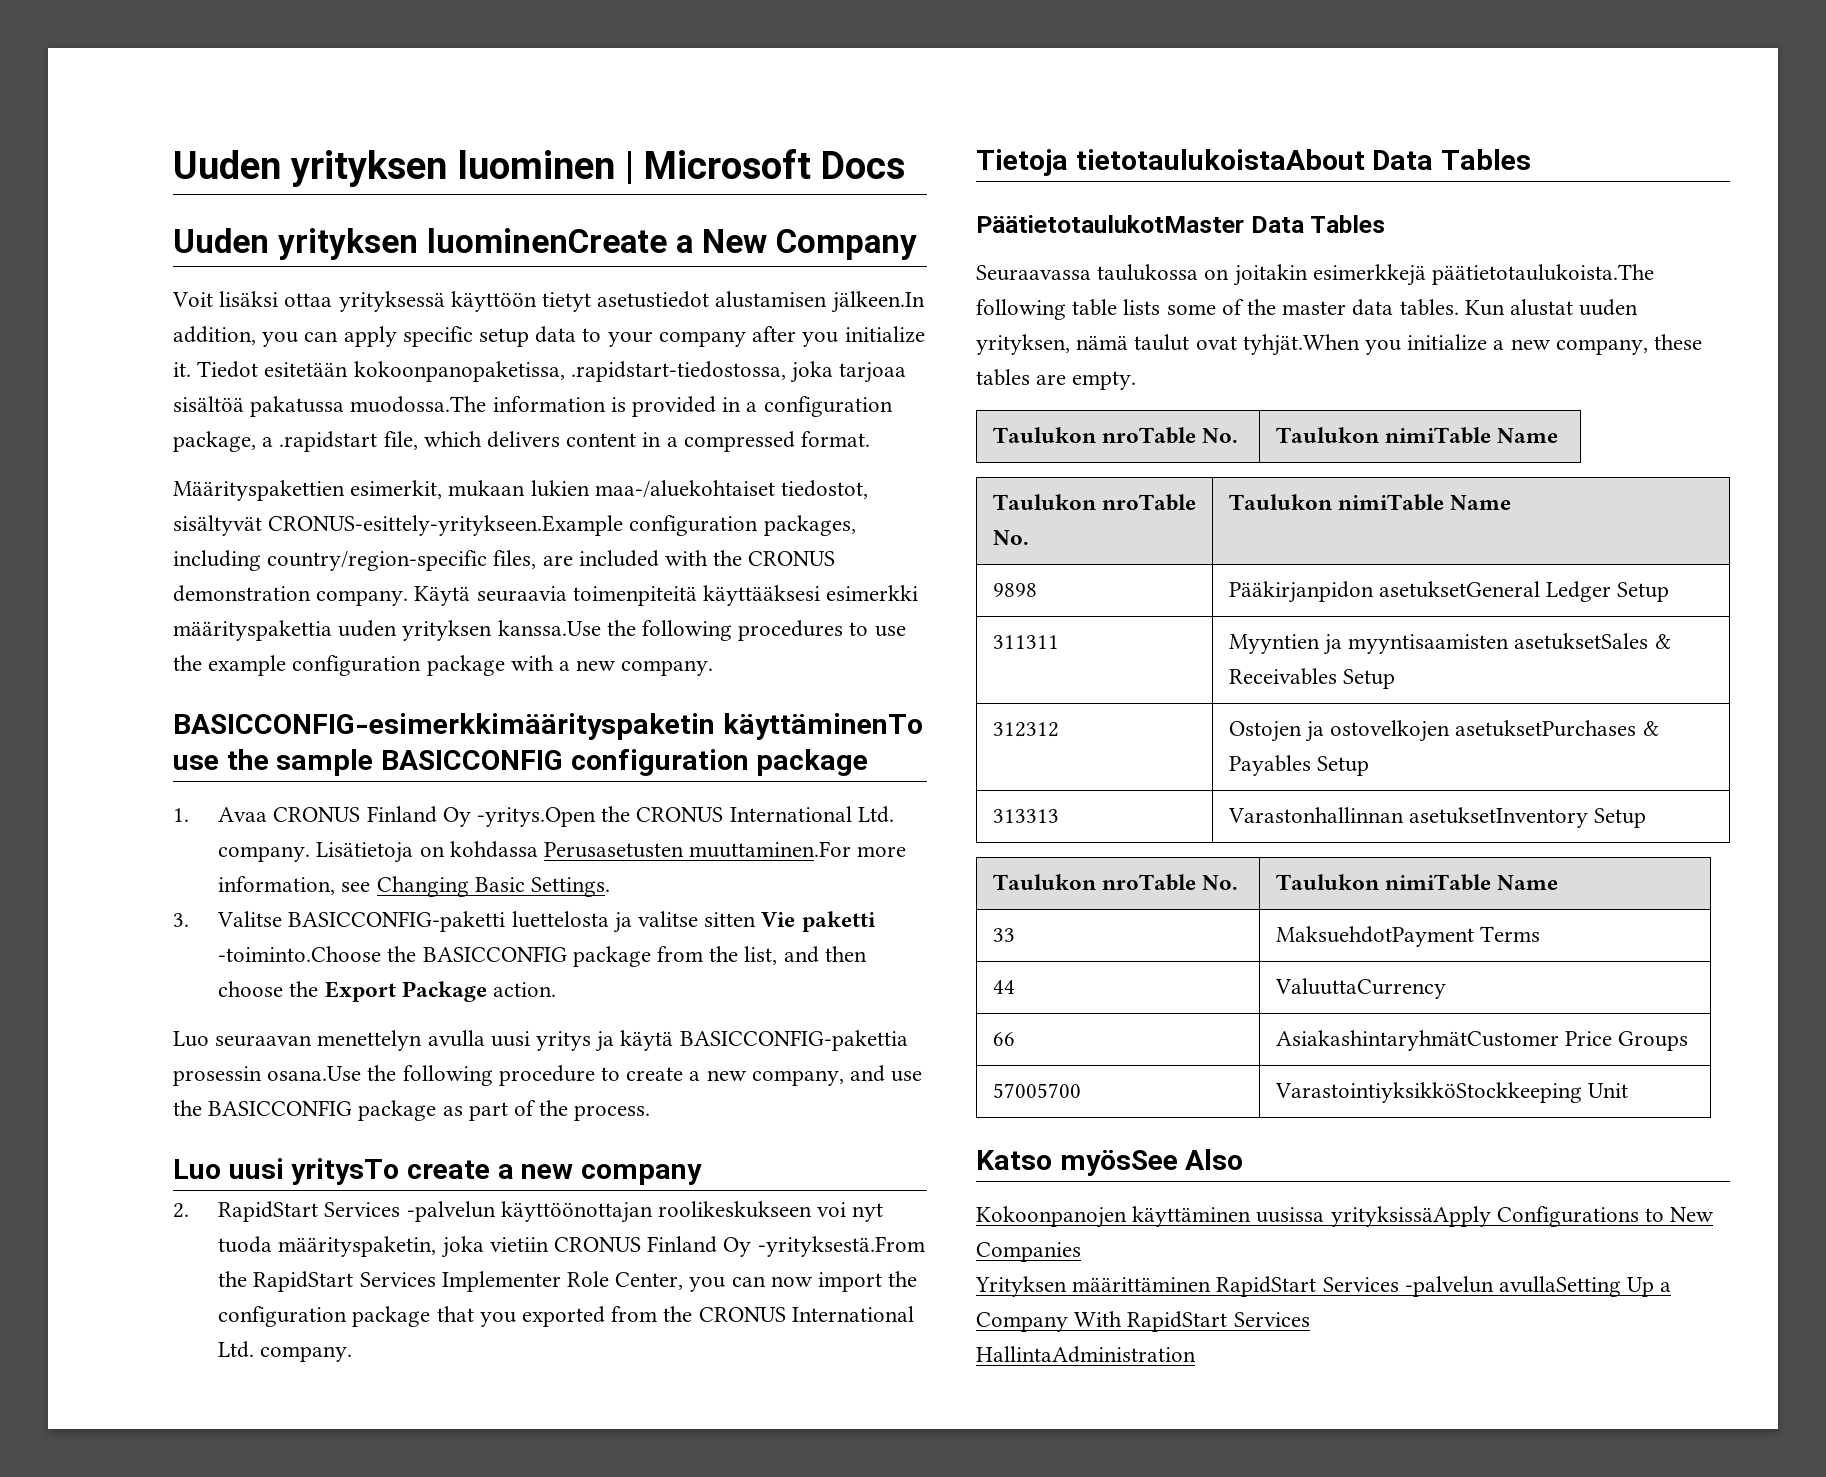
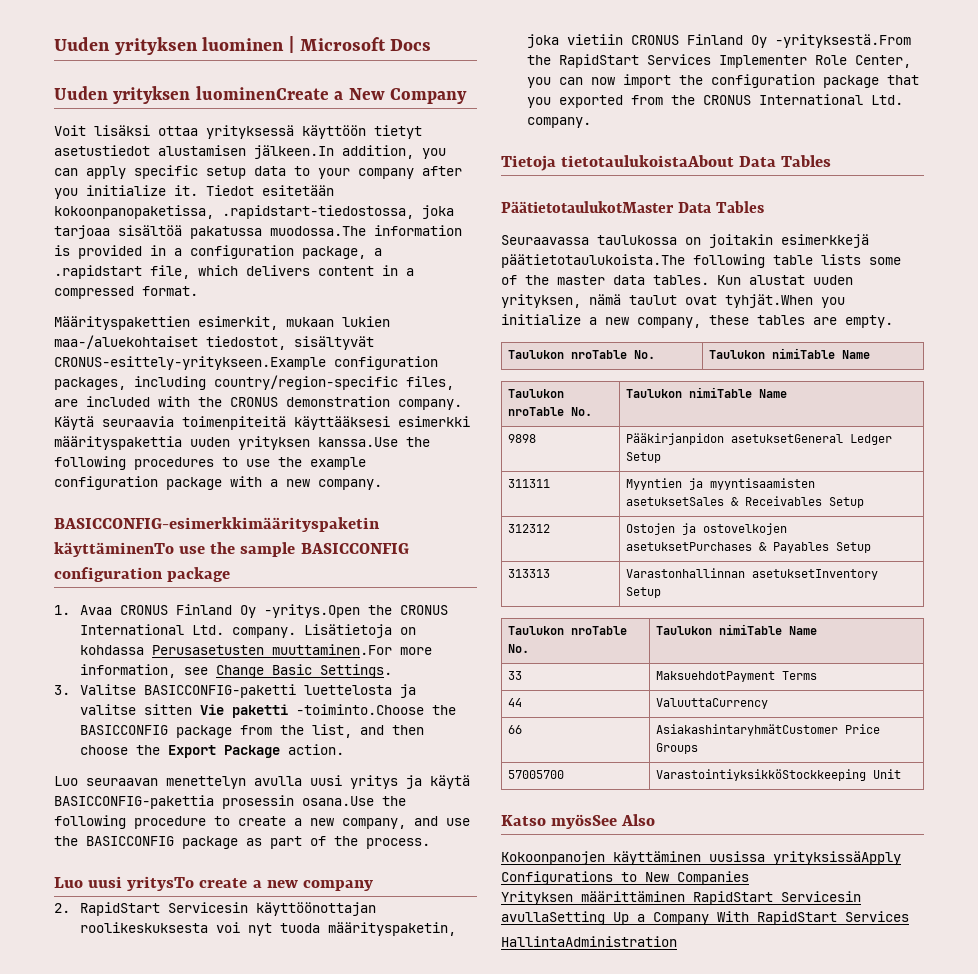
- Lisätietoja on kohdassa Perusasetusten muuttaminen.For more information, see Changing Basic Settings.
+ Lisätietoja on kohdassa Perusasetusten muuttaminen.For more information, see Change Basic Settings.
- 2. RapidStart Services -palvelun käyttöönottajan roolikeskukseen voi nyt tuoda määrityspaketin, joka vietiin CRONUS Finland Oy -yrityksestä.From the RapidStart Services Implementer Role Center, you can now import the configuration package that you exported from the CRONUS International Ltd. company.
+ 2. RapidStart Servicesin käyttöönottajan roolikeskuksesta voi nyt tuoda määrityspaketin, joka vietiin CRONUS Finland Oy -yrityksestä.From the RapidStart Services Implementer Role Center, you can now import the configuration package that you exported from the CRONUS International Ltd. company.
- Yrityksen määrittäminen RapidStart Services -palvelun avullaSetting Up a Company With RapidStart Services
+ Yrityksen määrittäminen RapidStart Servicesin avullaSetting Up a Company With RapidStart Services

